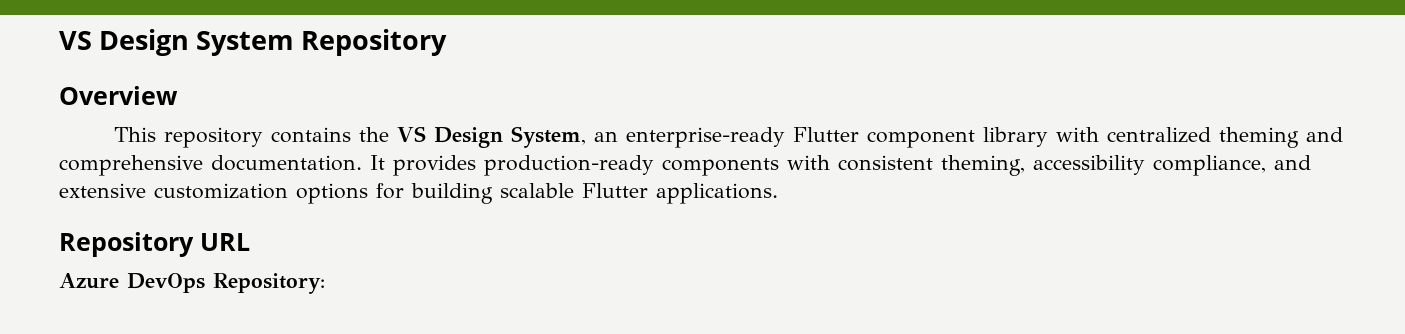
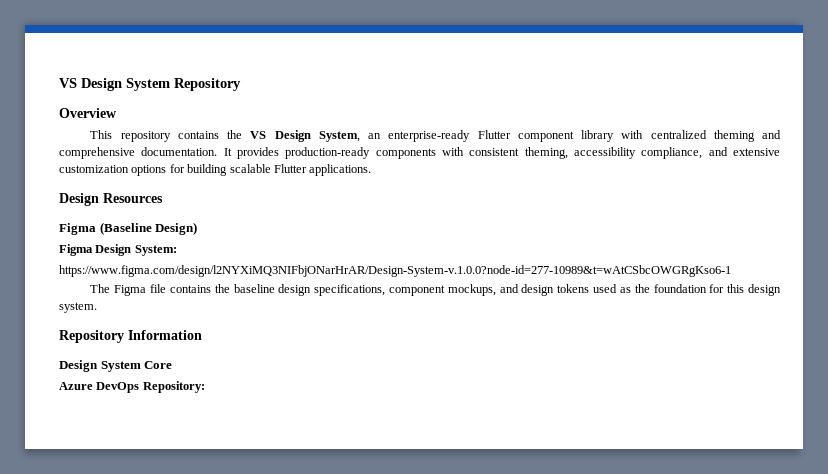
- Repository URL
+ Design Resources
+ Figma (Baseline Design)
+ Figma Design System:
+ https://www.figma.com/design/l2NYXiMQ3NIFbjONarHrAR/Design-System-v.1.0.0?node-id=277-10989&t=wAtCSbcOWGRgKso6-1
+ The Figma file contains the baseline design specifications, component mockups, and design tokens used as the foundation for this design system.
+ Repository Information
+ Design System Core

